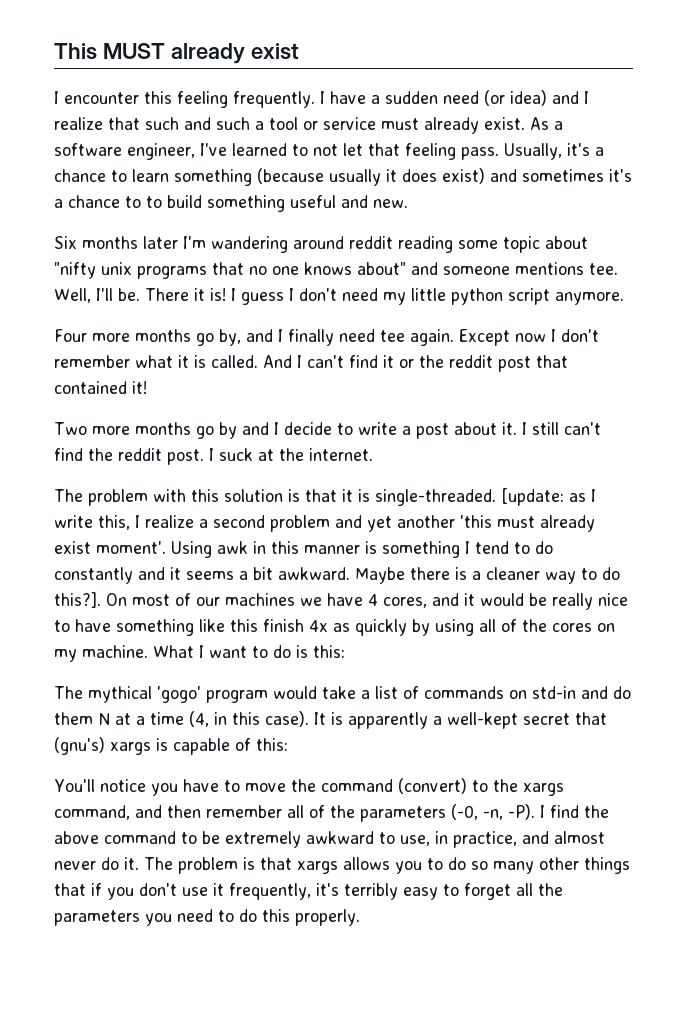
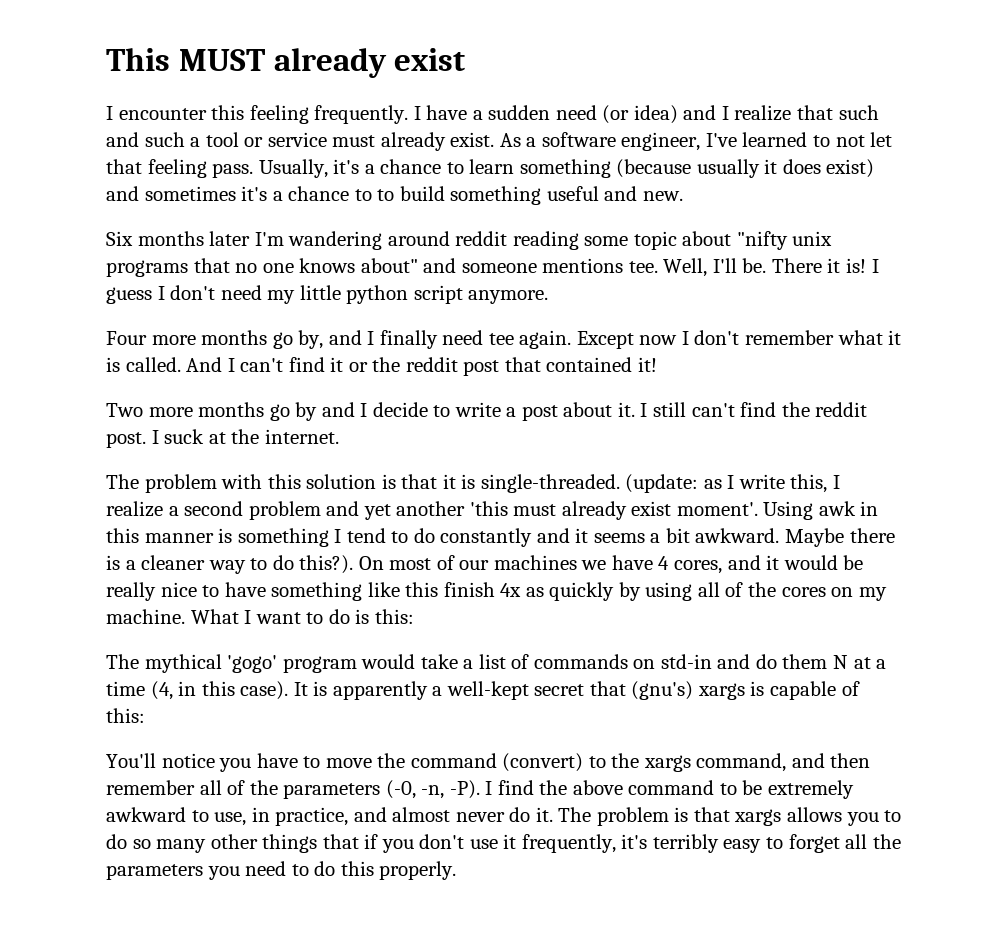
- [update: as I write this, I realize a second problem and yet another 'this must already exist moment'.
+ (update: as I write this, I realize a second problem and yet another 'this must already exist moment'.
- Maybe there is a cleaner way to do this?].
+ Maybe there is a cleaner way to do this?).

